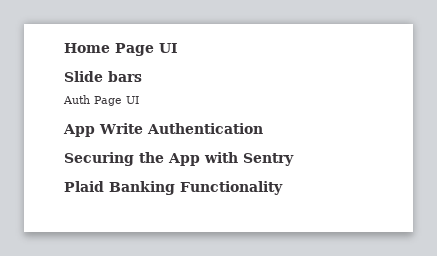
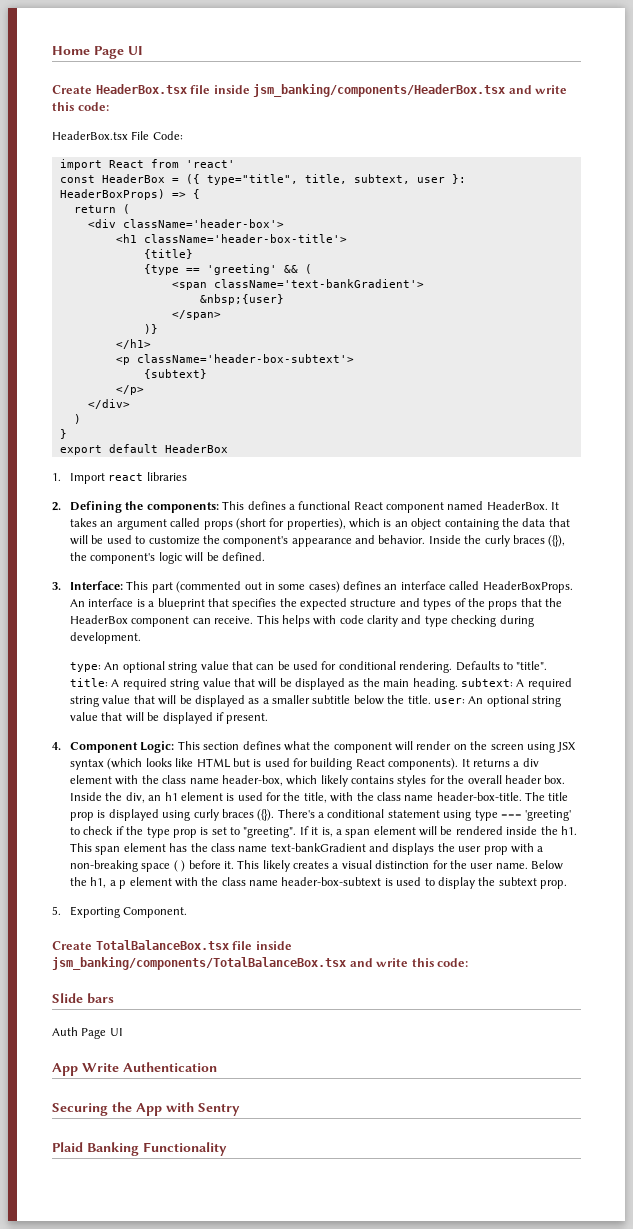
+ Create HeaderBox.tsx file inside jsm_banking/components/HeaderBox.tsx and write this code:
+ HeaderBox.tsx File Code:
+ import React from 'react'
+ const HeaderBox = ({ type="title", title, subtext, user }: HeaderBoxProps) => {
+ return (
+ <div className='header-box'>
+ <h1 className='header-box-title'>
+ {title}
+ {type == 'greeting' && (
+ <span className='text-bankGradient'>
+ &nbsp;{user}
+ </span>
+ )}
+ </h1>
+ <p className='header-box-subtext'>
+ {subtext}
+ </p>
+ </div>
+ )
+ }
+ export default HeaderBox
+ 1. Import react libraries
+ 2. Defining the components: This defines a functional React component named HeaderBox. It takes an argument called props (short for properties), which is an object containing the data that will be used to customize the component's appearance and behavior. Inside the curly braces ({}), the component's logic will be defined.
+ 3. Interface: This part (commented out in some cases) defines an interface called HeaderBoxProps. An interface is a blueprint that specifies the expected structure and types of the props that the HeaderBox component can receive. This helps with code clarity and type checking during development.
+ type: An optional string value that can be used for conditional rendering. Defaults to "title". title: A required string value that will be displayed as the main heading. subtext: A required string value that will be displayed as a smaller subtitle below the title. user: An optional string value that will be displayed if present.
+ 4. Component Logic: This section defines what the component will render on the screen using JSX syntax (which looks like HTML but is used for building React components). It returns a div element with the class name header-box, which likely contains styles for the overall header box. Inside the div, an h1 element is used for the title, with the class name header-box-title. The title prop is displayed using curly braces ({}). There's a conditional statement using type === 'greeting' to check if the type prop is set to "greeting". If it is, a span element will be rendered inside the h1. This span element has the class name text-bankGradient and displays the user prop with a non-breaking space ( ) before it. This likely creates a visual distinction for the user name. Below the h1, a p element with the class name header-box-subtext is used to display the subtext prop.
+ 5. Exporting Component.
+ Create TotalBalanceBox.tsx file inside jsm_banking/components/TotalBalanceBox.tsx and write this code:

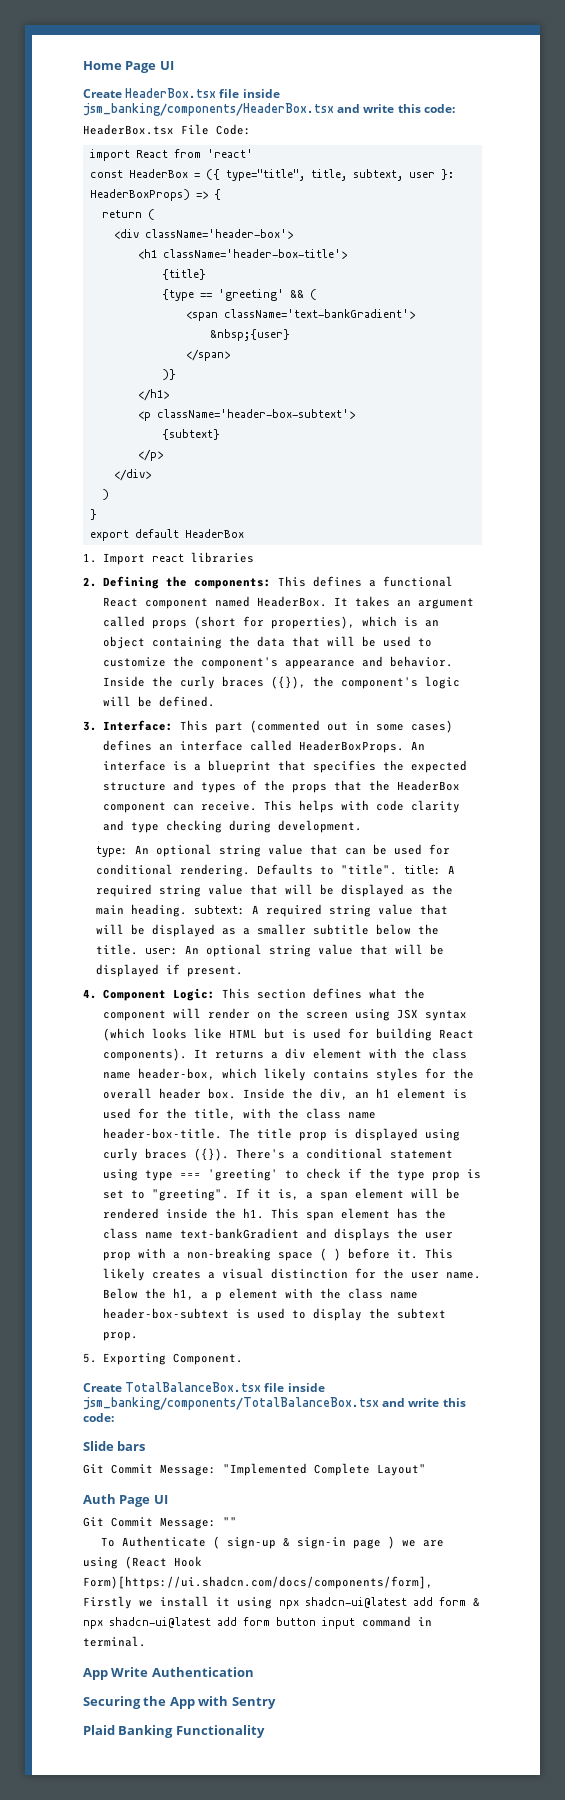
+ Git Commit Message: "Implemented Complete Layout"
  Auth Page UI
+ Git Commit Message: ""
+ To Authenticate ( sign-up & sign-in page ) we are using (React Hook Form)[https://ui.shadcn.com/docs/components/form], Firstly we install it using npx shadcn-ui@latest add form & npx shadcn-ui@latest add form button input command in terminal.

